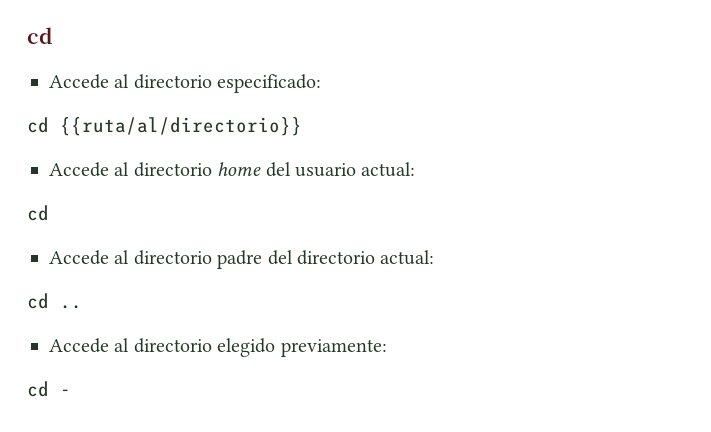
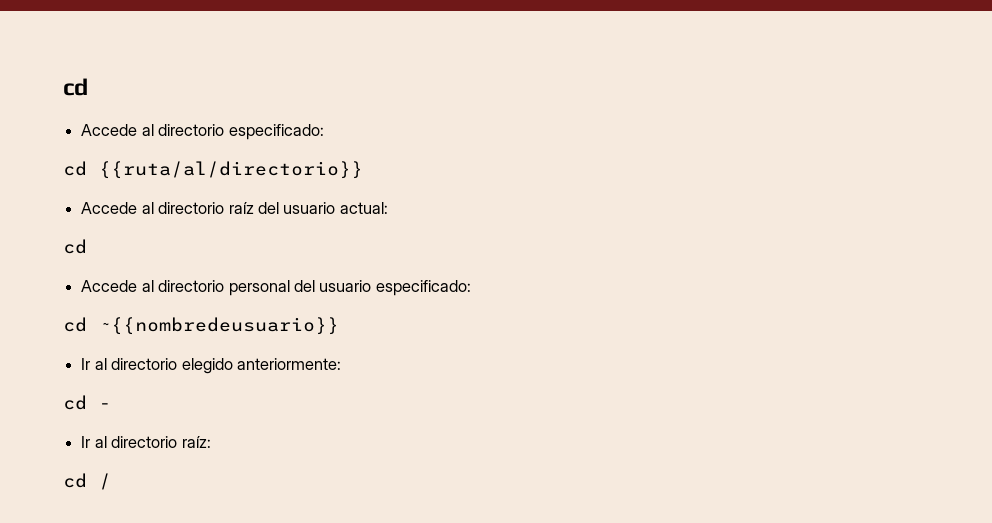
- Accede al directorio home del usuario actual:
+ Accede al directorio raíz del usuario actual:
- Accede al directorio padre del directorio actual:
- cd ..
- Accede al directorio elegido previamente:
+ Accede al directorio personal del usuario especificado:
+ cd ~{{nombredeusuario}}
+ Ir al directorio elegido anteriormente:
+ Ir al directorio raíz:
+ cd /

